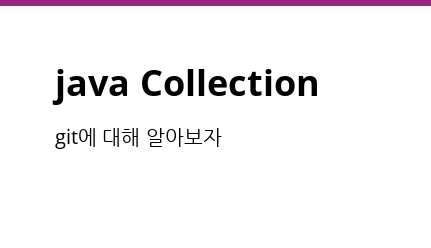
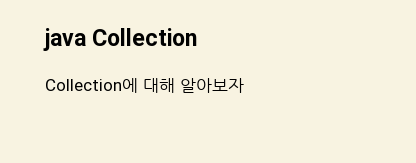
- git에 대해 알아보자
+ Collection에 대해 알아보자

